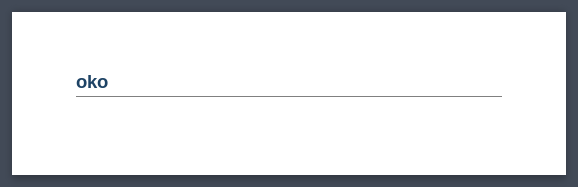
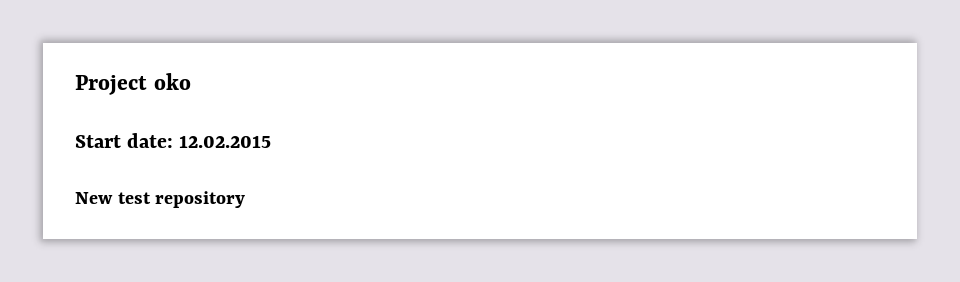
- oko
+ Project oko
+ Start date: 12.02.2015
+ New test repository

